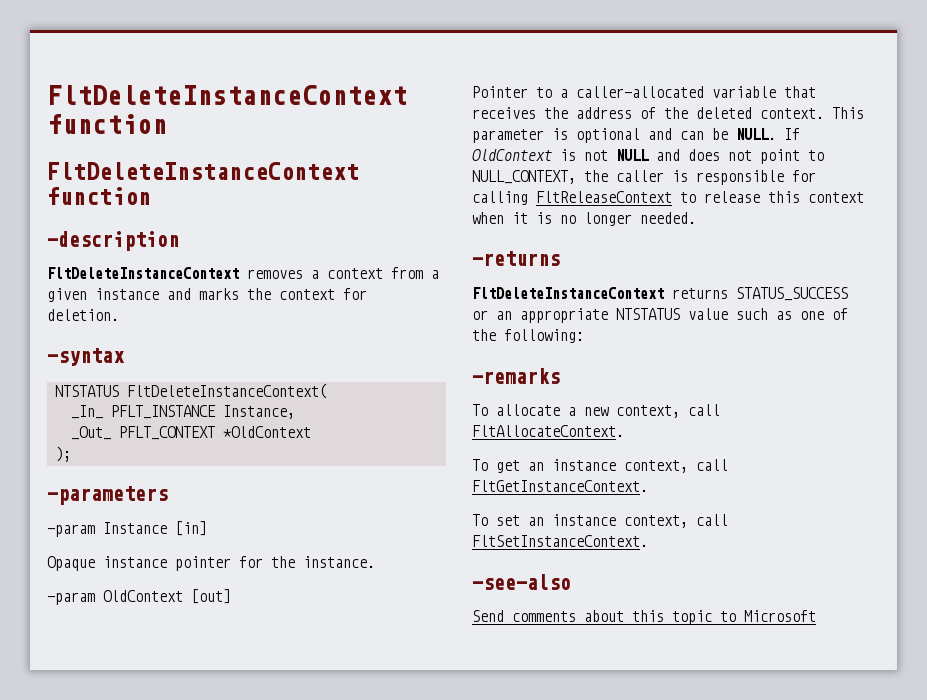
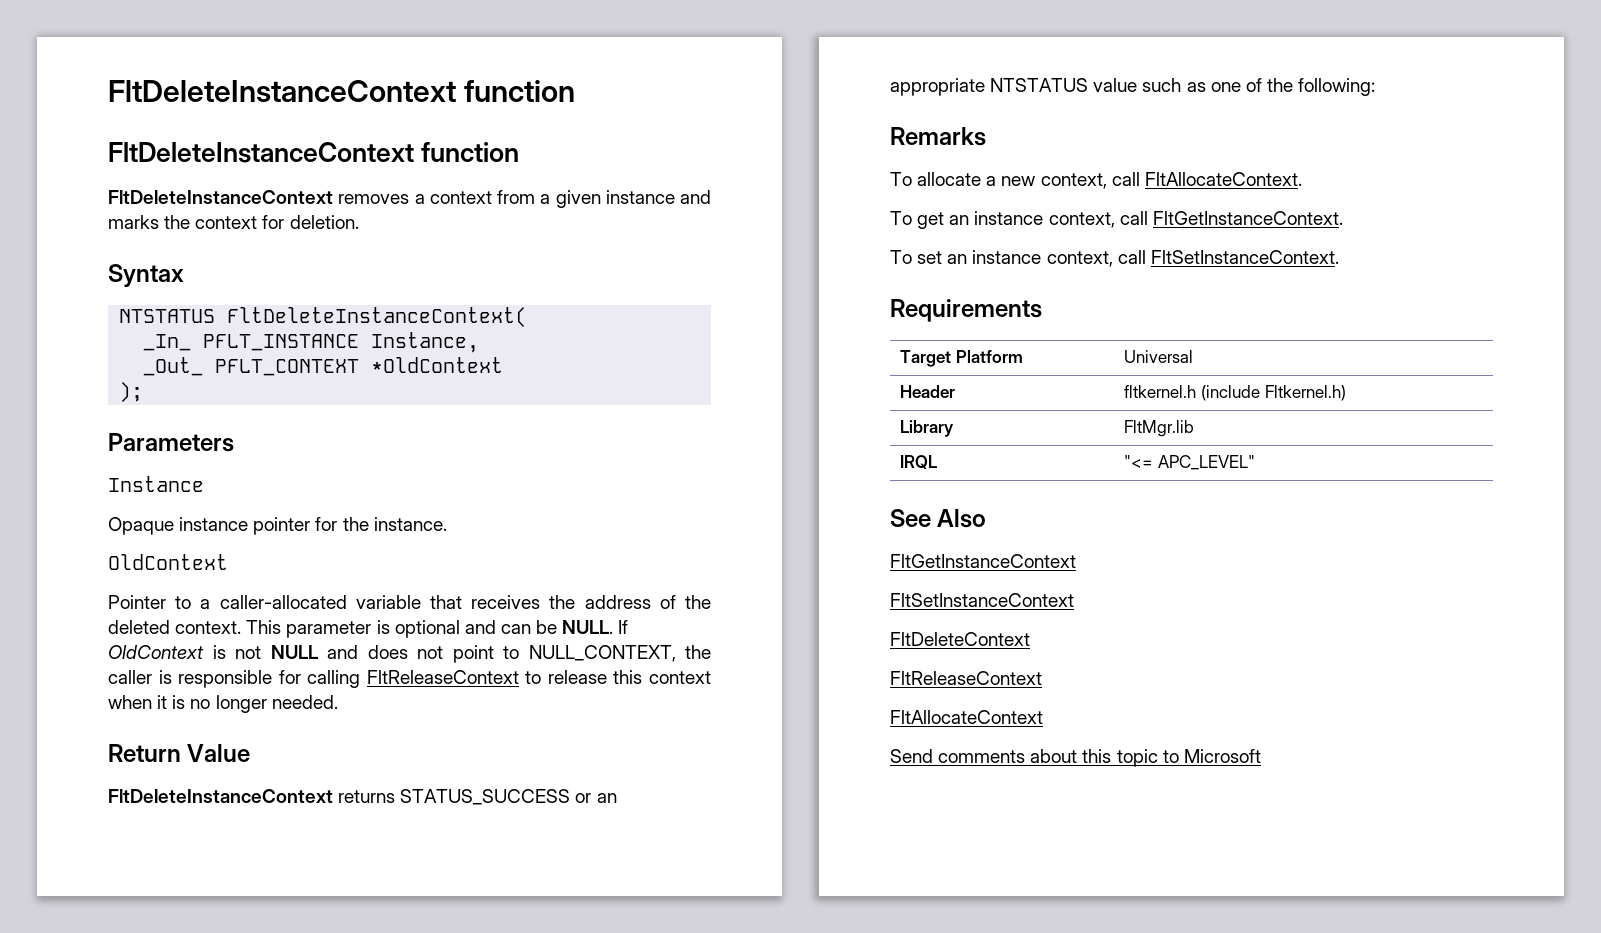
- -description
- -syntax
+ Syntax
- -parameters
- -param Instance [in]
+ Parameters
+ Instance
  Opaque instance pointer for the instance.
- -param OldContext [out]
+ OldContext
- -returns
+ Return Value
- -remarks
+ Remarks
- -see-also
+ Requirements
+ Target Platform | Universal
+ Header | fltkernel.h (include Fltkernel.h)
+ Library | FltMgr.lib
+ IRQL | "<= APC_LEVEL"
+ See Also
+ FltGetInstanceContext
+ FltSetInstanceContext
+ FltDeleteContext
+ FltReleaseContext
+ FltAllocateContext

